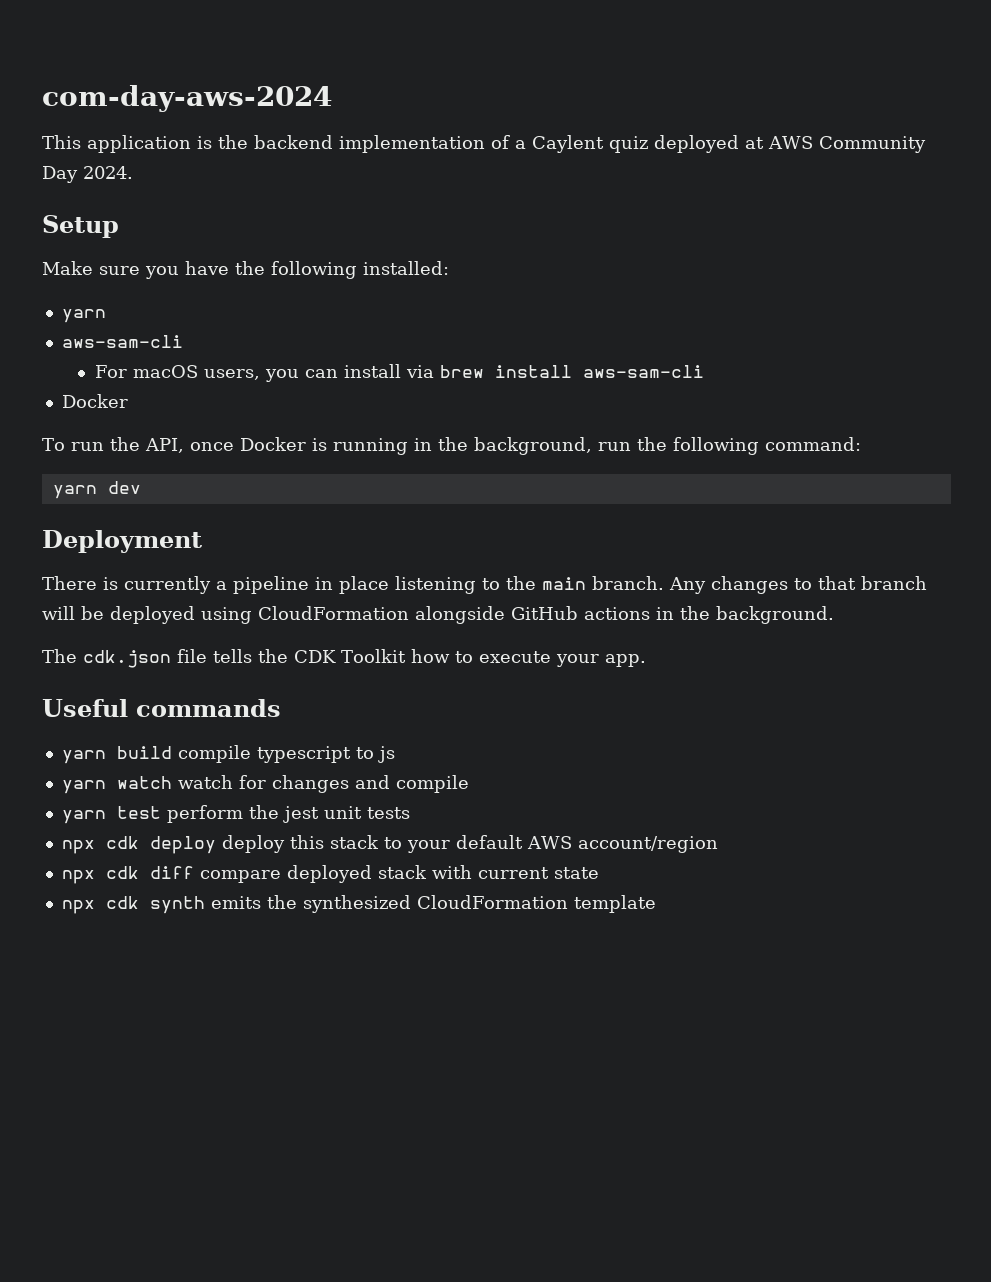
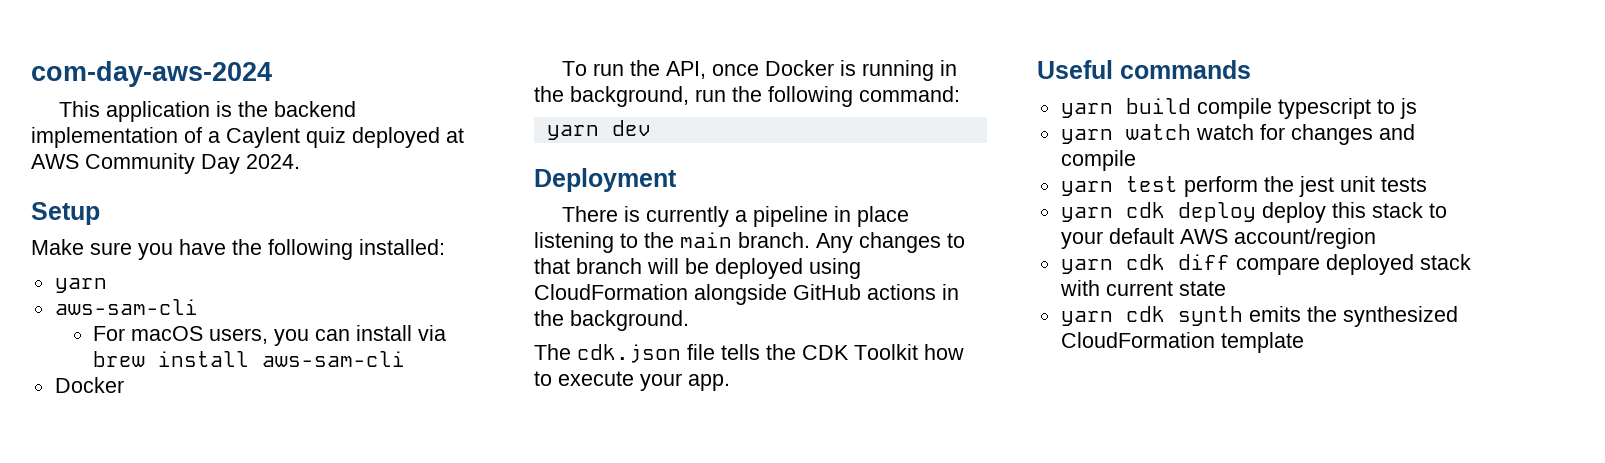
- npx cdk deploy deploy this stack to your default AWS account/region
+ yarn cdk deploy deploy this stack to your default AWS account/region
- npx cdk diff compare deployed stack with current state
+ yarn cdk diff compare deployed stack with current state
- npx cdk synth emits the synthesized CloudFormation template
+ yarn cdk synth emits the synthesized CloudFormation template

